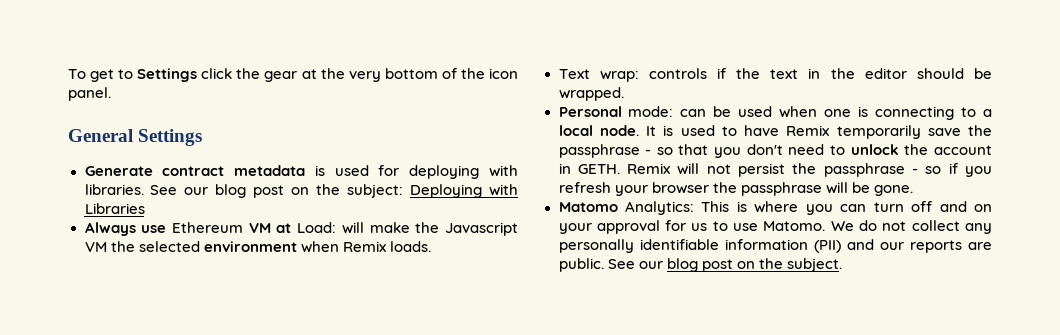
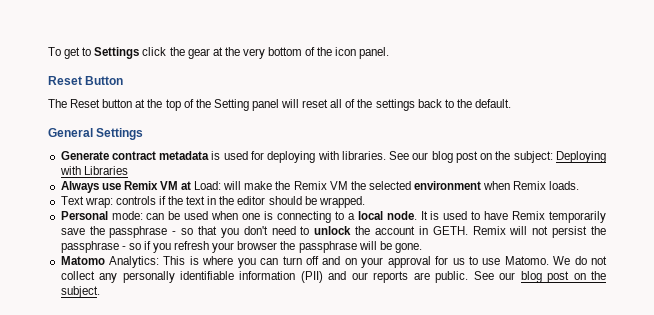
+ Reset Button
+ The Reset button at the top of the Setting panel will reset all of the settings back to the default.
- Always use Ethereum VM at Load: will make the Javascript VM the selected environment when Remix loads.
+ Always use Remix VM at Load: will make the Remix VM the selected environment when Remix loads.

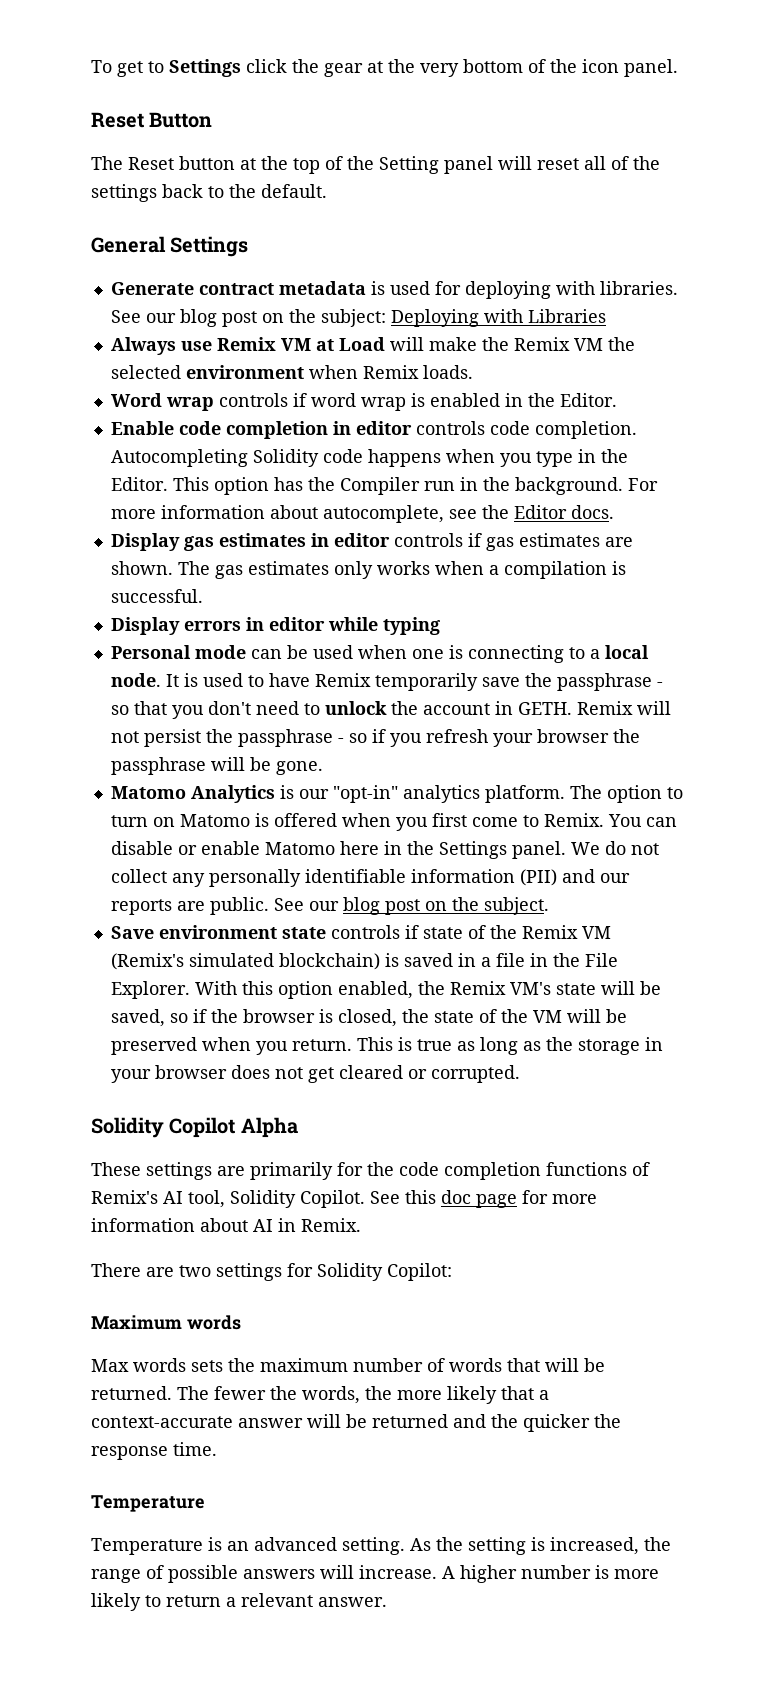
- Always use Remix VM at Load: will make the Remix VM the selected environment when Remix loads.
+ Always use Remix VM at Load will make the Remix VM the selected environment when Remix loads.
- Text wrap: controls if the text in the editor should be wrapped.
+ Word wrap controls if word wrap is enabled in the Editor.
+ Enable code completion in editor controls code completion. Autocompleting Solidity code happens when you type in the Editor. This option has the Compiler run in the background. For more information about autocomplete, see the Editor docs.
+ Display gas estimates in editor controls if gas estimates are shown. The gas estimates only works when a compilation is successful.
+ Display errors in editor while typing
- Personal mode: can be used when one is connecting to a local node.
+ Personal mode can be used when one is connecting to a local node.
- Matomo Analytics: This is where you can turn off and on your approval for us to use Matomo.
+ Matomo Analytics is our "opt-in" analytics platform. The option to turn on Matomo is offered when you first come to Remix. You can disable or enable Matomo here in the Settings panel.
+ Save environment state controls if state of the Remix VM (Remix's simulated blockchain) is saved in a file in the File Explorer. With this option enabled, the Remix VM's state will be saved, so if the browser is closed, the state of the VM will be preserved when you return. This is true as long as the storage in your browser does not get cleared or corrupted.
+ Solidity Copilot Alpha
+ These settings are primarily for the code completion functions of Remix's AI tool, Solidity Copilot. See this doc page for more information about AI in Remix.
+ There are two settings for Solidity Copilot:
+ Maximum words
+ Max words sets the maximum number of words that will be returned. The fewer the words, the more likely that a context-accurate answer will be returned and the quicker the response time.
+ Temperature
+ Temperature is an advanced setting. As the setting is increased, the range of possible answers will increase. A higher number is more likely to return a relevant answer.

